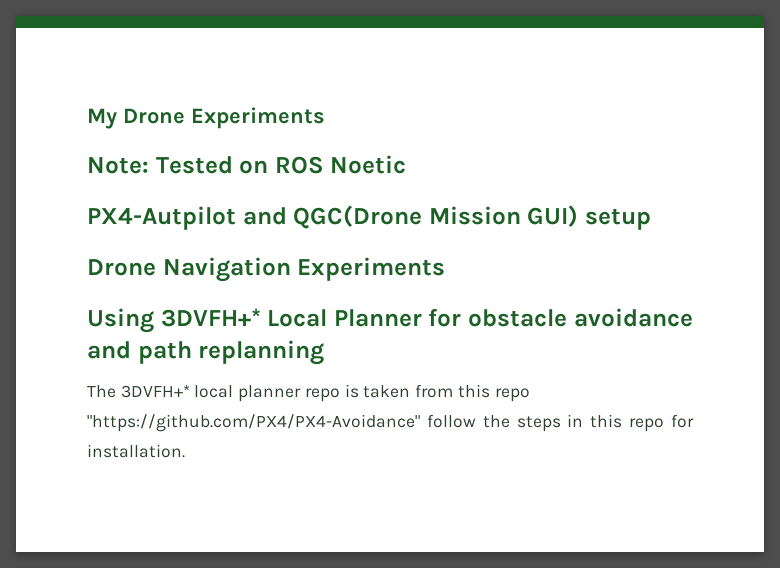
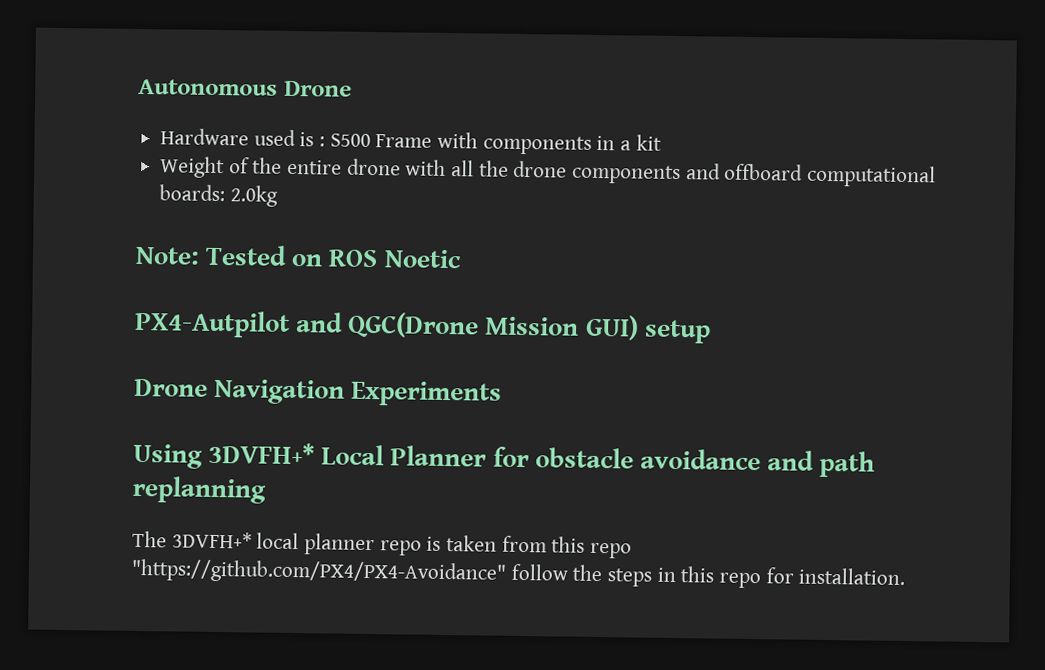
- My Drone Experiments
+ Autonomous Drone
+ Hardware used is : S500 Frame with components in a kit
+ Weight of the entire drone with all the drone components and offboard computational boards: 2.0kg

